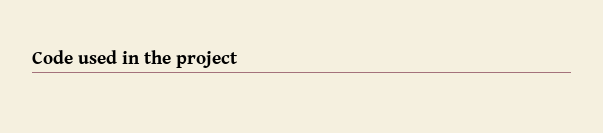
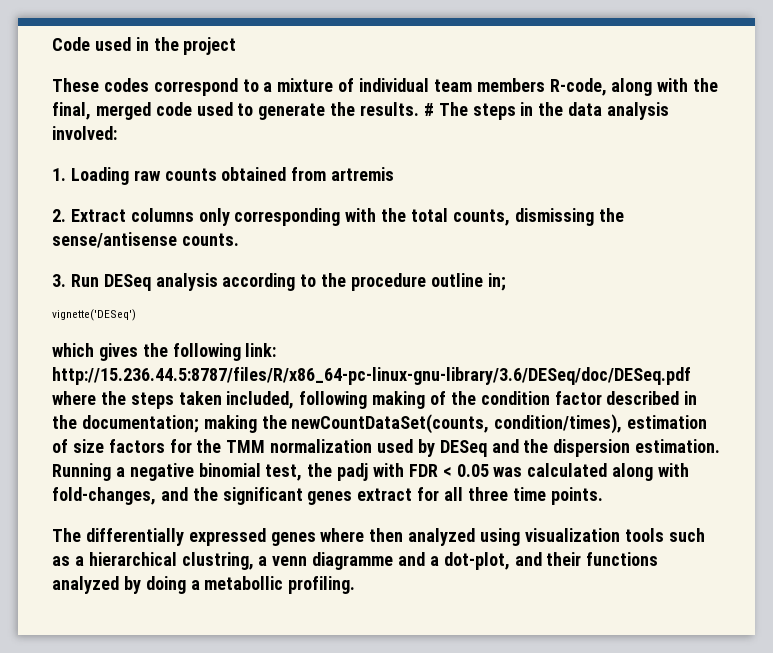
+ These codes correspond to a mixture of individual team members R-code, along with the final, merged code used to generate the results. # The steps in the data analysis involved:
+ 1. Loading raw counts obtained from artremis
+ 2. Extract columns only corresponding with the total counts, dismissing the sense/antisense counts.
+ 3. Run DESeq analysis according to the procedure outline in;
+ vignette('DESeq')
+ which gives the following link: http://15.236.44.5:8787/files/R/x86_64-pc-linux-gnu-library/3.6/DESeq/doc/DESeq.pdf where the steps taken included, following making of the condition factor described in the documentation; making the newCountDataSet(counts, condition/times), estimation of size factors for the TMM normalization used by DESeq and the dispersion estimation. Running a negative binomial test, the padj with FDR < 0.05 was calculated along with fold-changes, and the significant genes extract for all three time points.
+ The differentially expressed genes where then analyzed using visualization tools such as a hierarchical clustring, a venn diagramme and a dot-plot, and their functions analyzed by doing a metabollic profiling.

